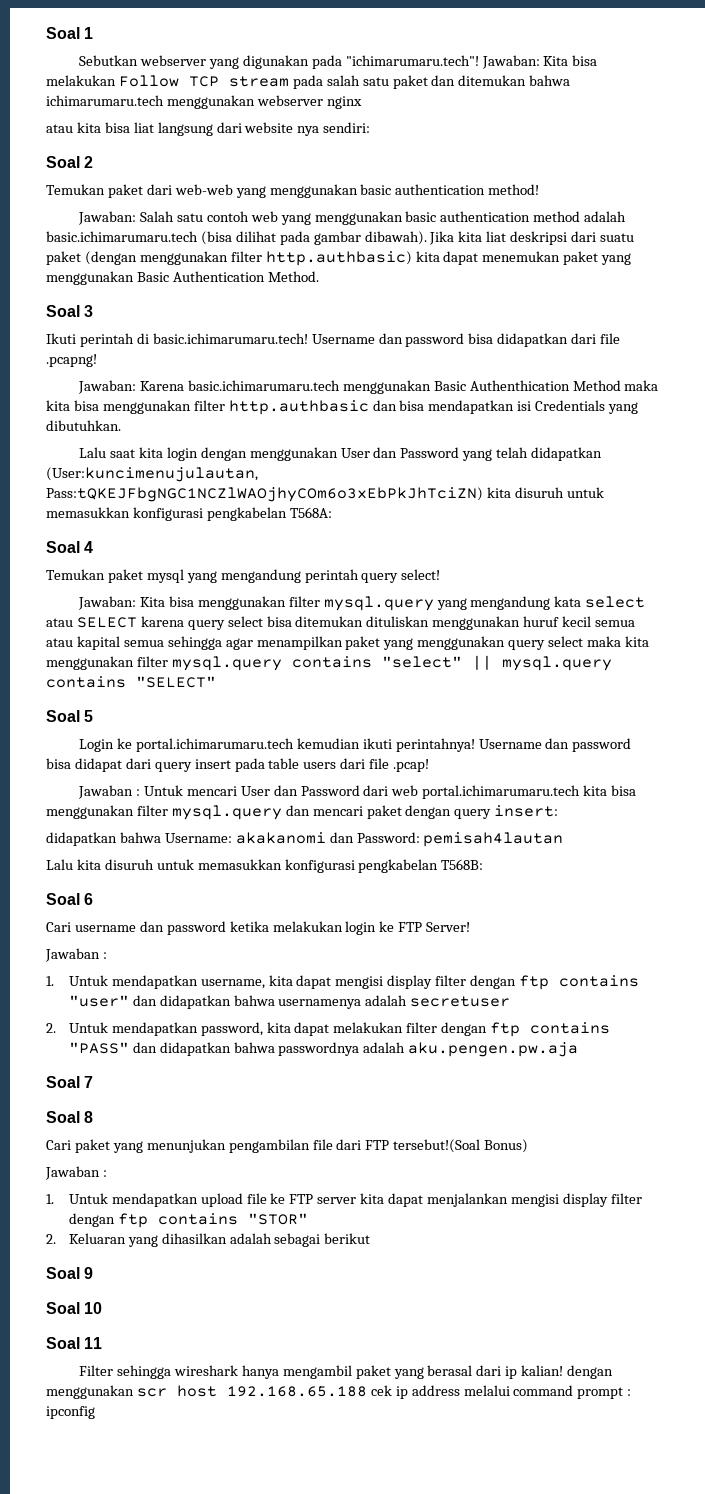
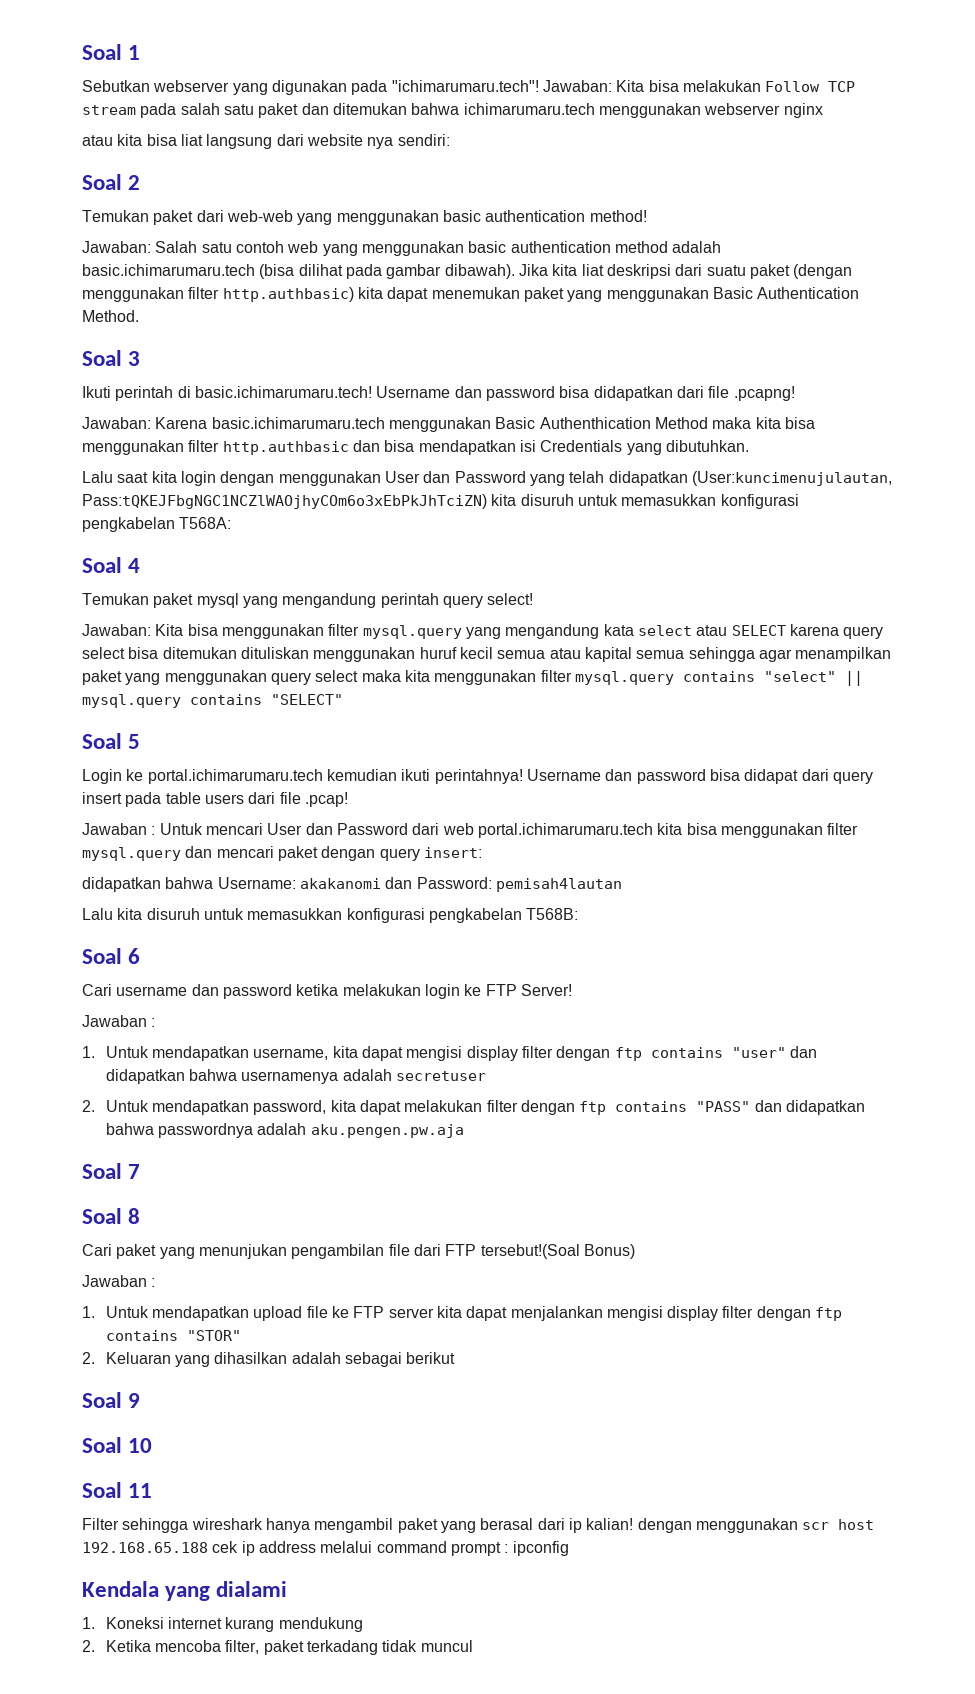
+ Kendala yang dialami
+ 1. Koneksi internet kurang mendukung
+ 2. Ketika mencoba filter, paket terkadang tidak muncul

